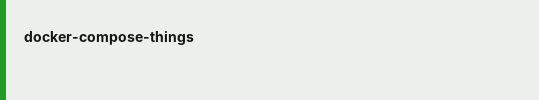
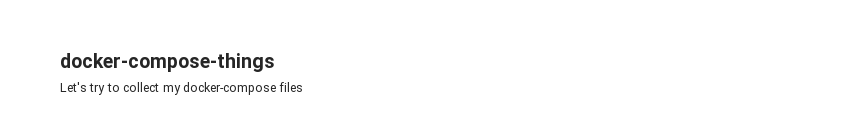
+ Let's try to collect my docker-compose files

